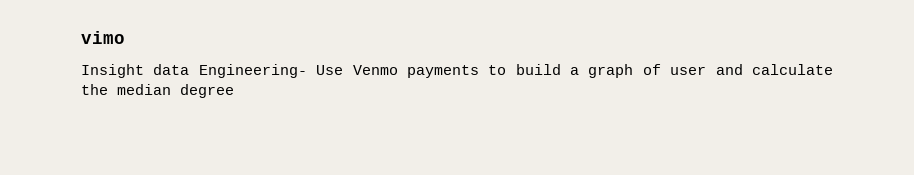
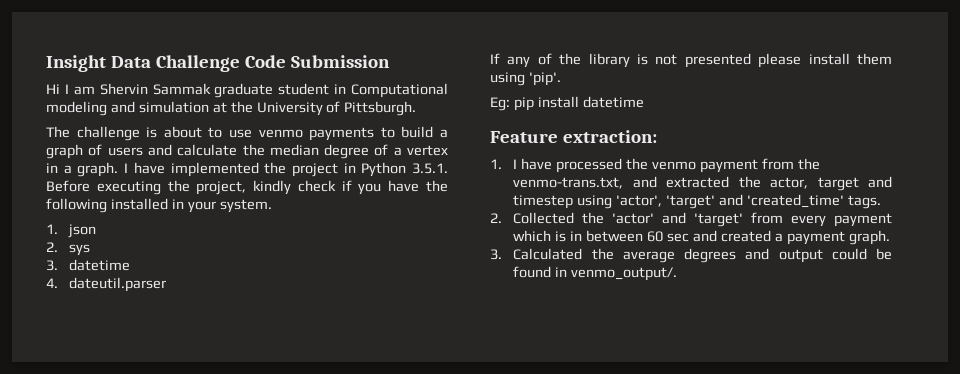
- vimo
- Insight data Engineering- Use Venmo payments to build a graph of user and calculate the median degree
+ Insight Data Challenge Code Submission
+ Hi I am Shervin Sammak graduate student in Computational modeling and simulation at the University of Pittsburgh.
+ The challenge is about to use venmo payments to build a graph of users and calculate the median degree of a vertex in a graph. I have implemented the project in Python 3.5.1. Before executing the project, kindly check if you have the following installed in your system.
+ 1. json
+ 2. sys
+ 3. datetime
+ 4. dateutil.parser
+ If any of the library is not presented please install them using 'pip'.
+ Eg: pip install datetime
+ Feature extraction:
+ 1. I have processed the venmo payment from the venmo-trans.txt, and extracted the actor, target and timestep using 'actor', 'target' and 'created_time' tags.
+ 2. Collected the 'actor' and 'target' from every payment which is in between 60 sec and created a payment graph.
+ 3. Calculated the average degrees and output could be found in venmo_output/.

